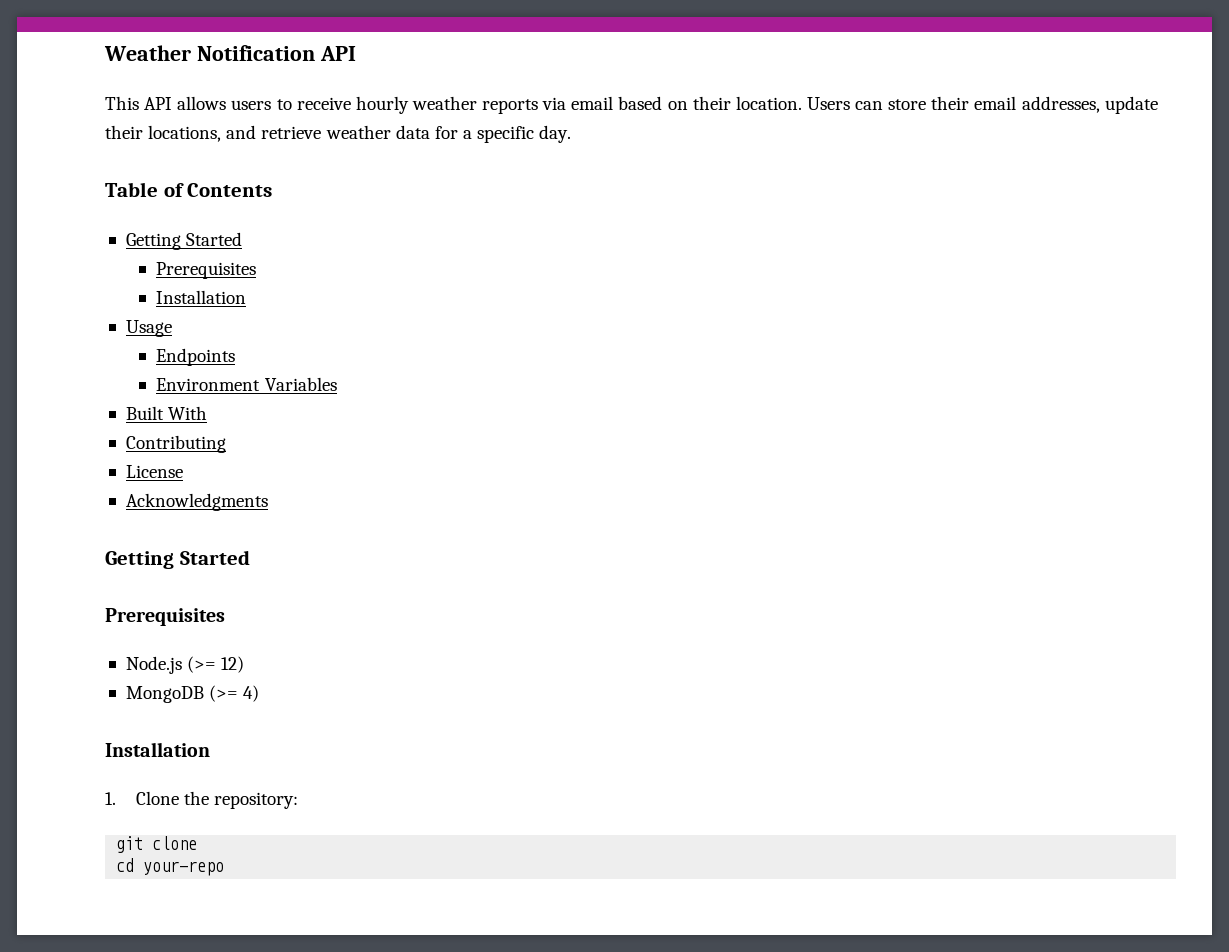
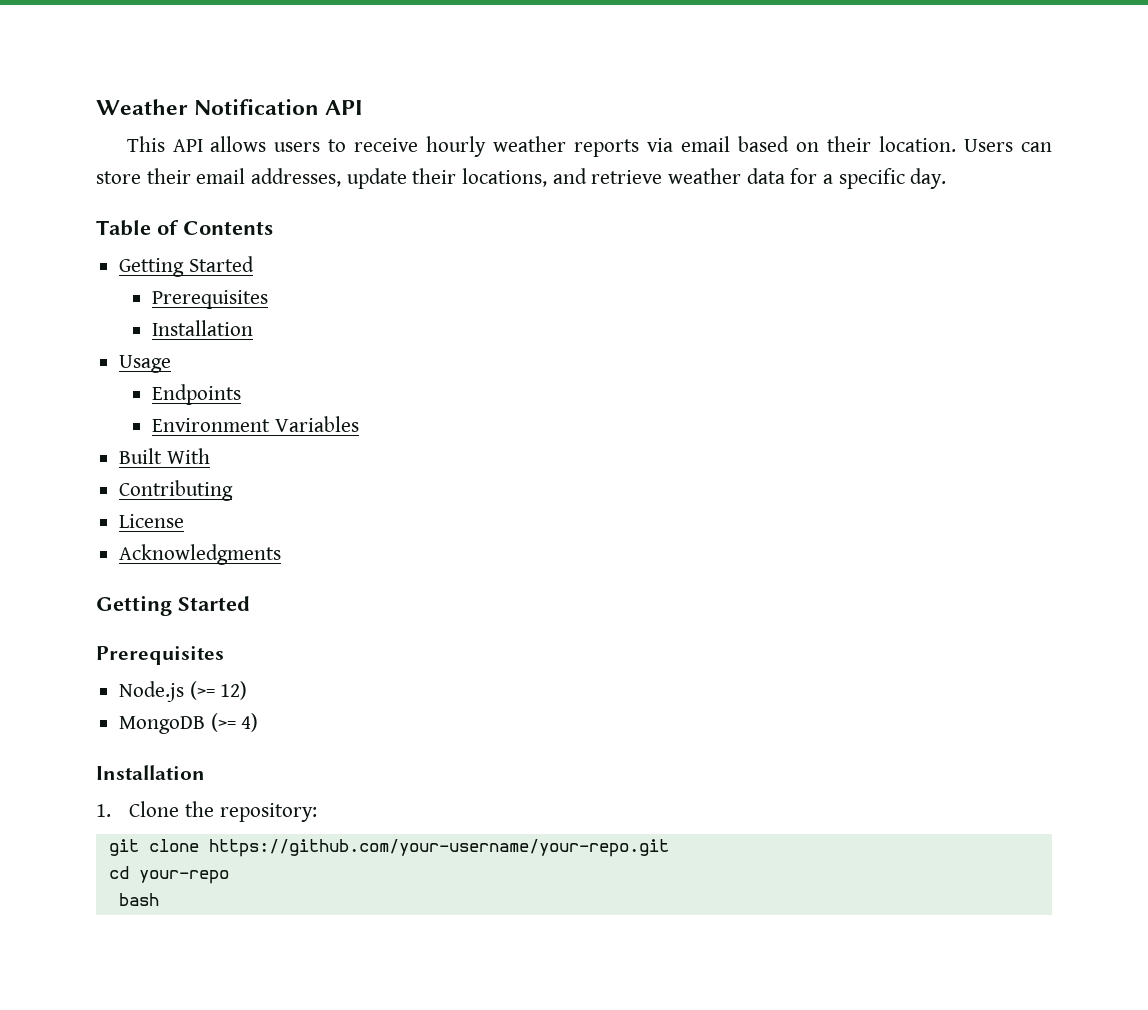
- git clone
+ git clone https://github.com/your-username/your-repo.git
+ bash

